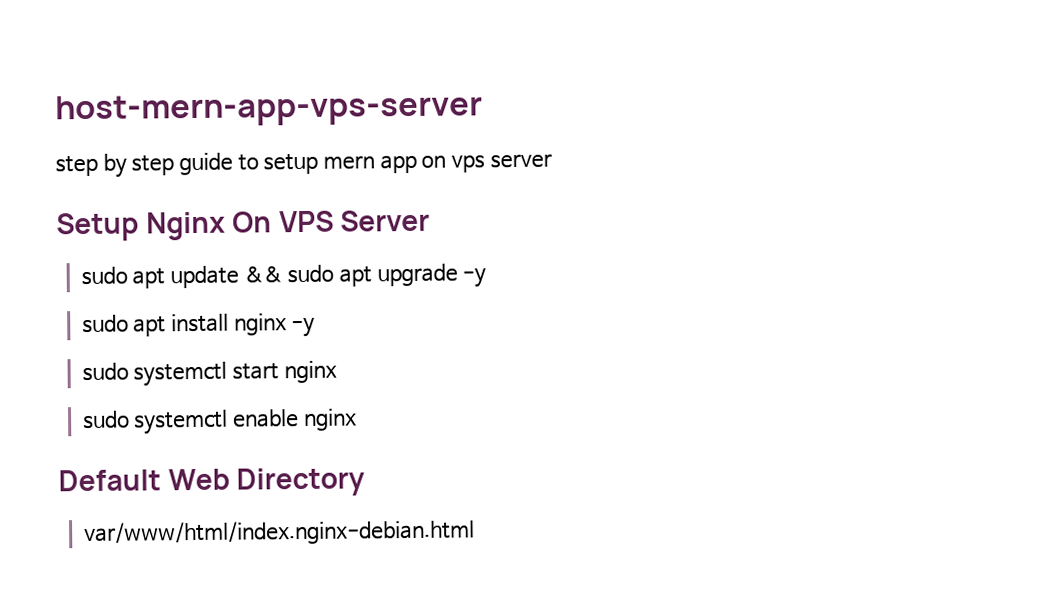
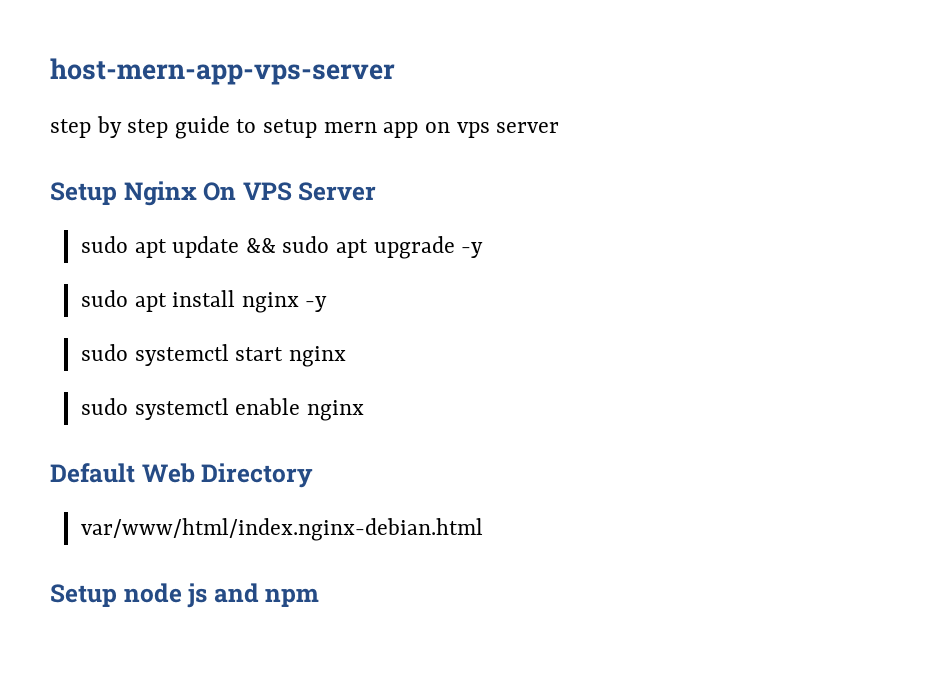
+ Setup node js and npm

